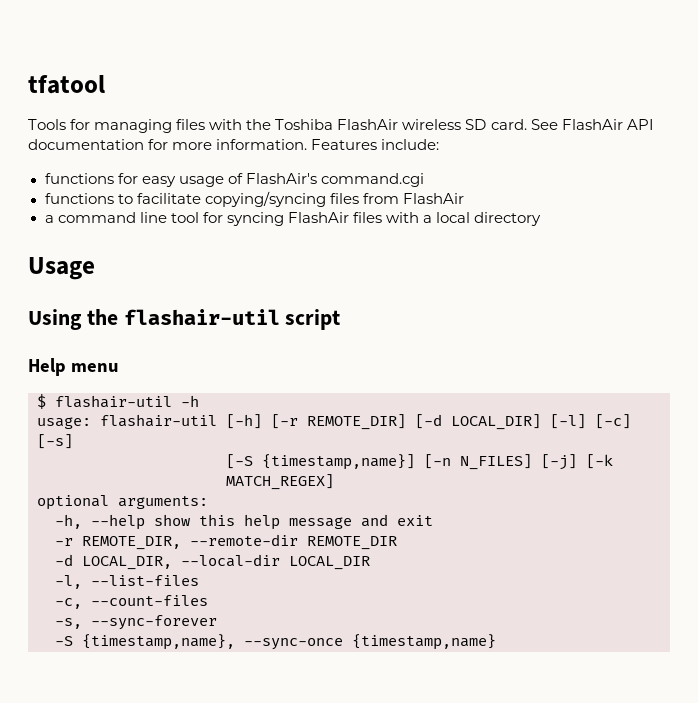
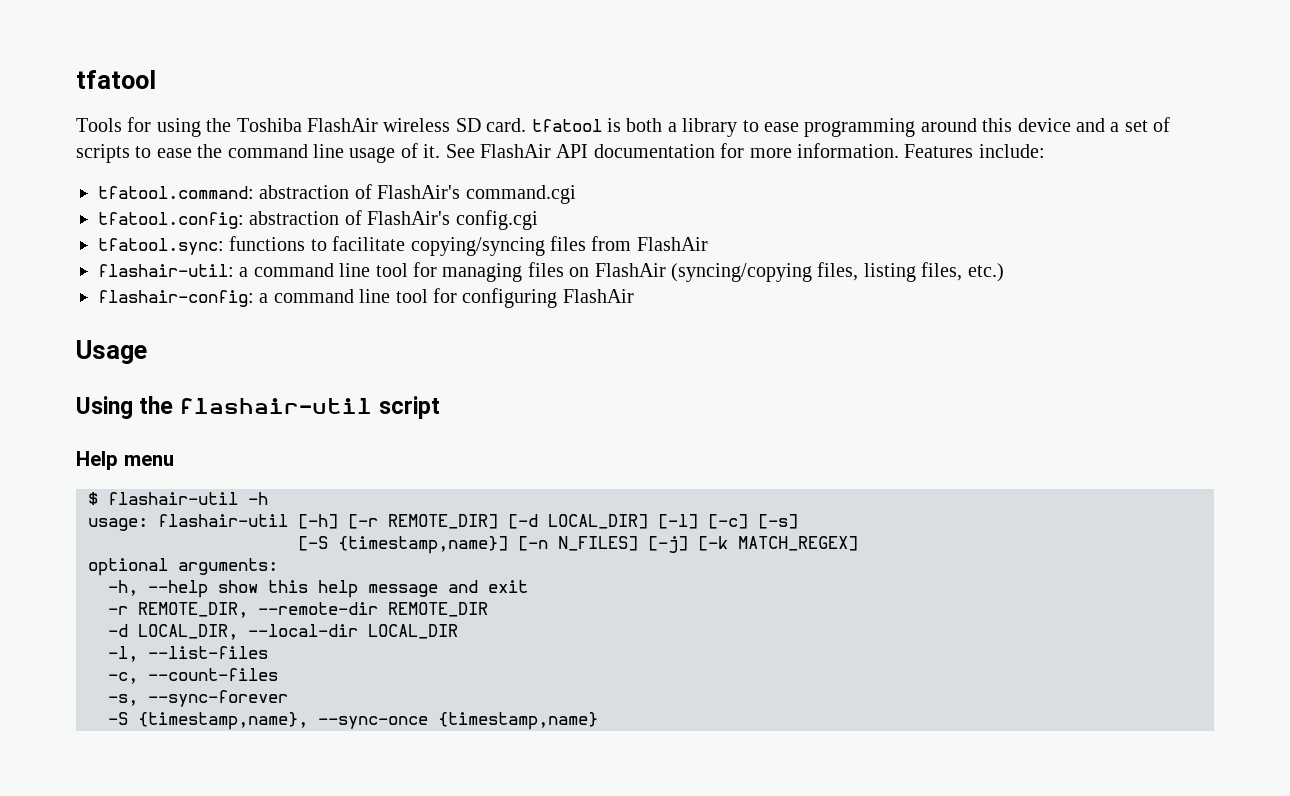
- Tools for managing files with the Toshiba FlashAir wireless SD card.
+ Tools for using the Toshiba FlashAir wireless SD card. tfatool is both a library to ease programming around this device and a set of scripts to ease the command line usage of it.
- functions for easy usage of FlashAir's command.cgi
+ tfatool.command: abstraction of FlashAir's command.cgi
- functions to facilitate copying/syncing files from FlashAir
+ tfatool.config: abstraction of FlashAir's config.cgi
+ tfatool.sync: functions to facilitate copying/syncing files from FlashAir
- a command line tool for syncing FlashAir files with a local directory
+ flashair-util: a command line tool for managing files on FlashAir (syncing/copying files, listing files, etc.)
+ flashair-config: a command line tool for configuring FlashAir

